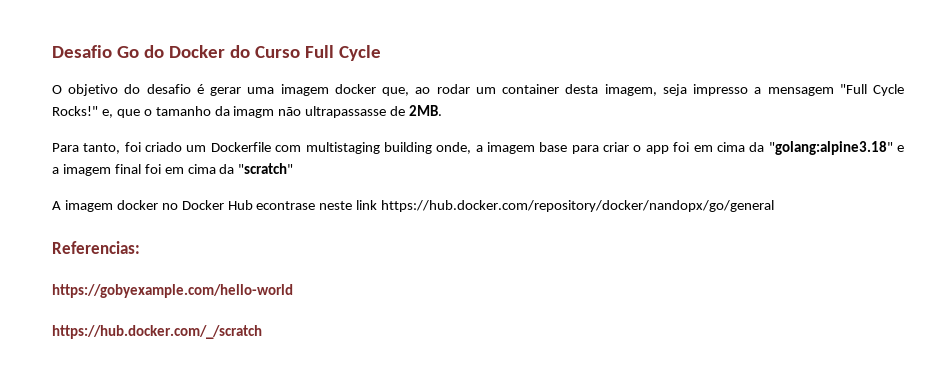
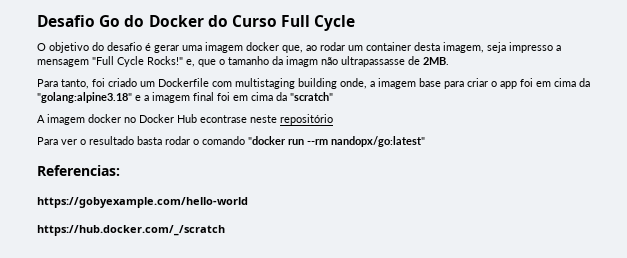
- A imagem docker no Docker Hub econtrase neste link https://hub.docker.com/repository/docker/nandopx/go/general
+ A imagem docker no Docker Hub econtrase neste repositório
+ Para ver o resultado basta rodar o comando "docker run --rm nandopx/go:latest"

